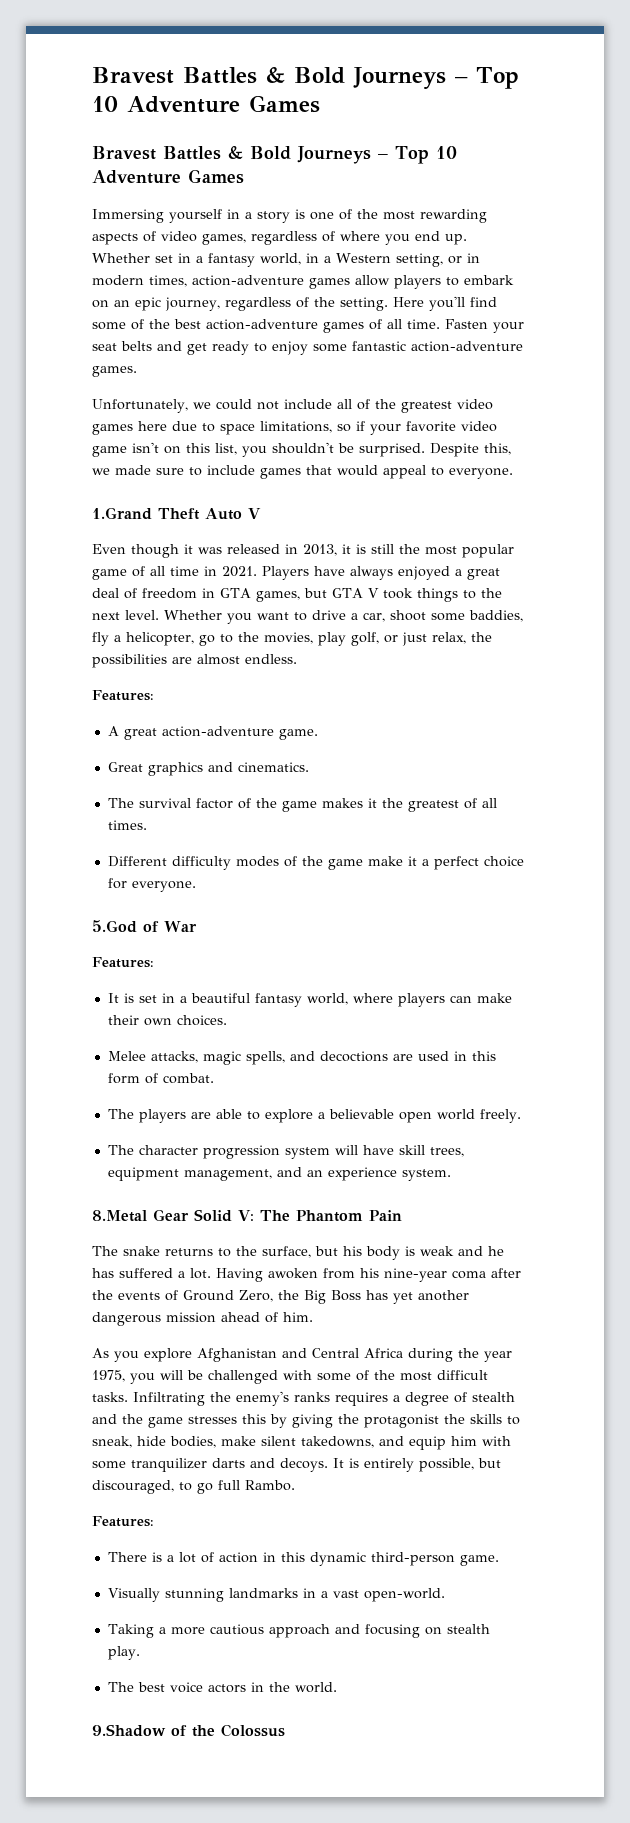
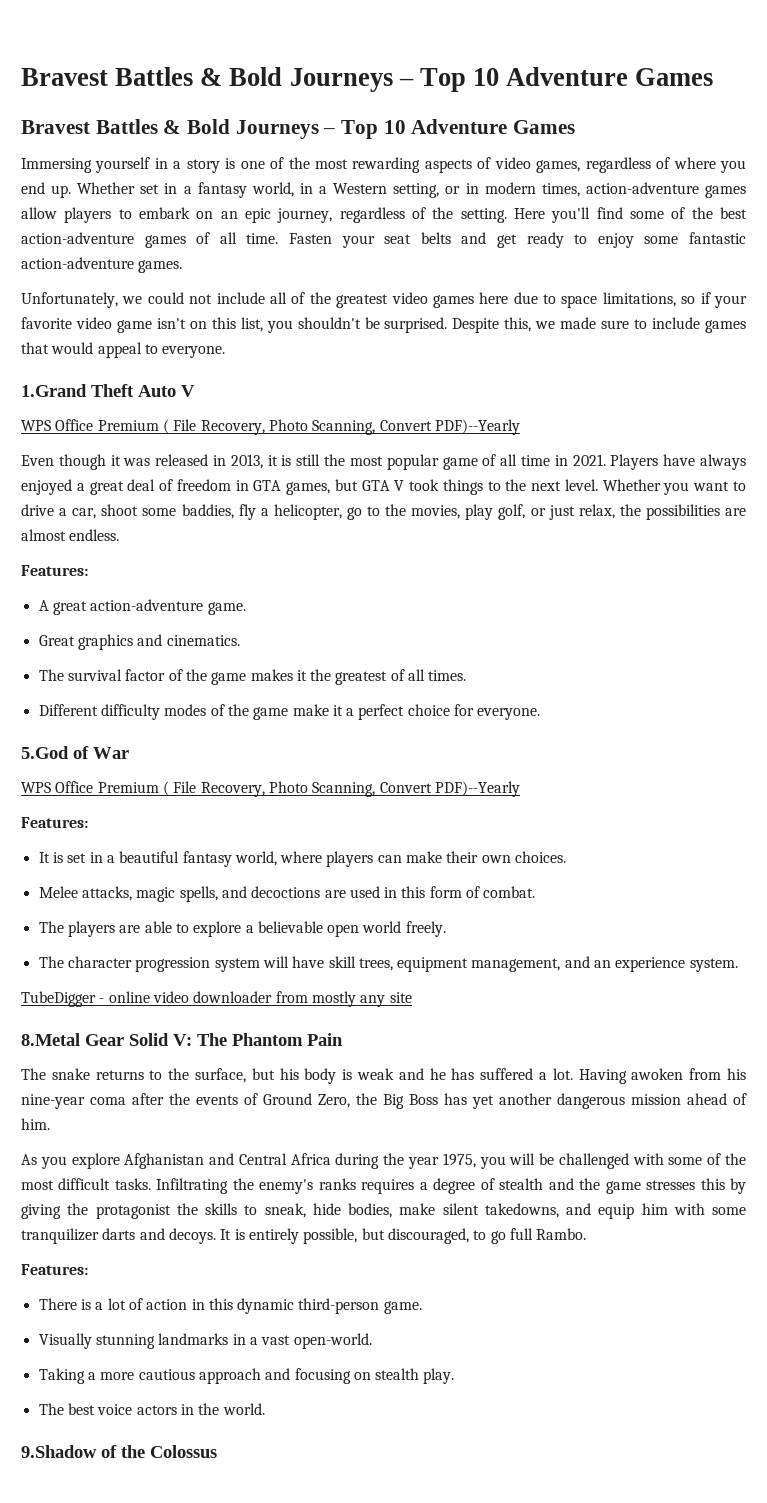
  1.Grand Theft Auto V
+ WPS Office Premium ( File Recovery, Photo Scanning, Convert PDF)--Yearly
  5.God of War
+ WPS Office Premium ( File Recovery, Photo Scanning, Convert PDF)--Yearly
+ TubeDigger - online video downloader from mostly any site

